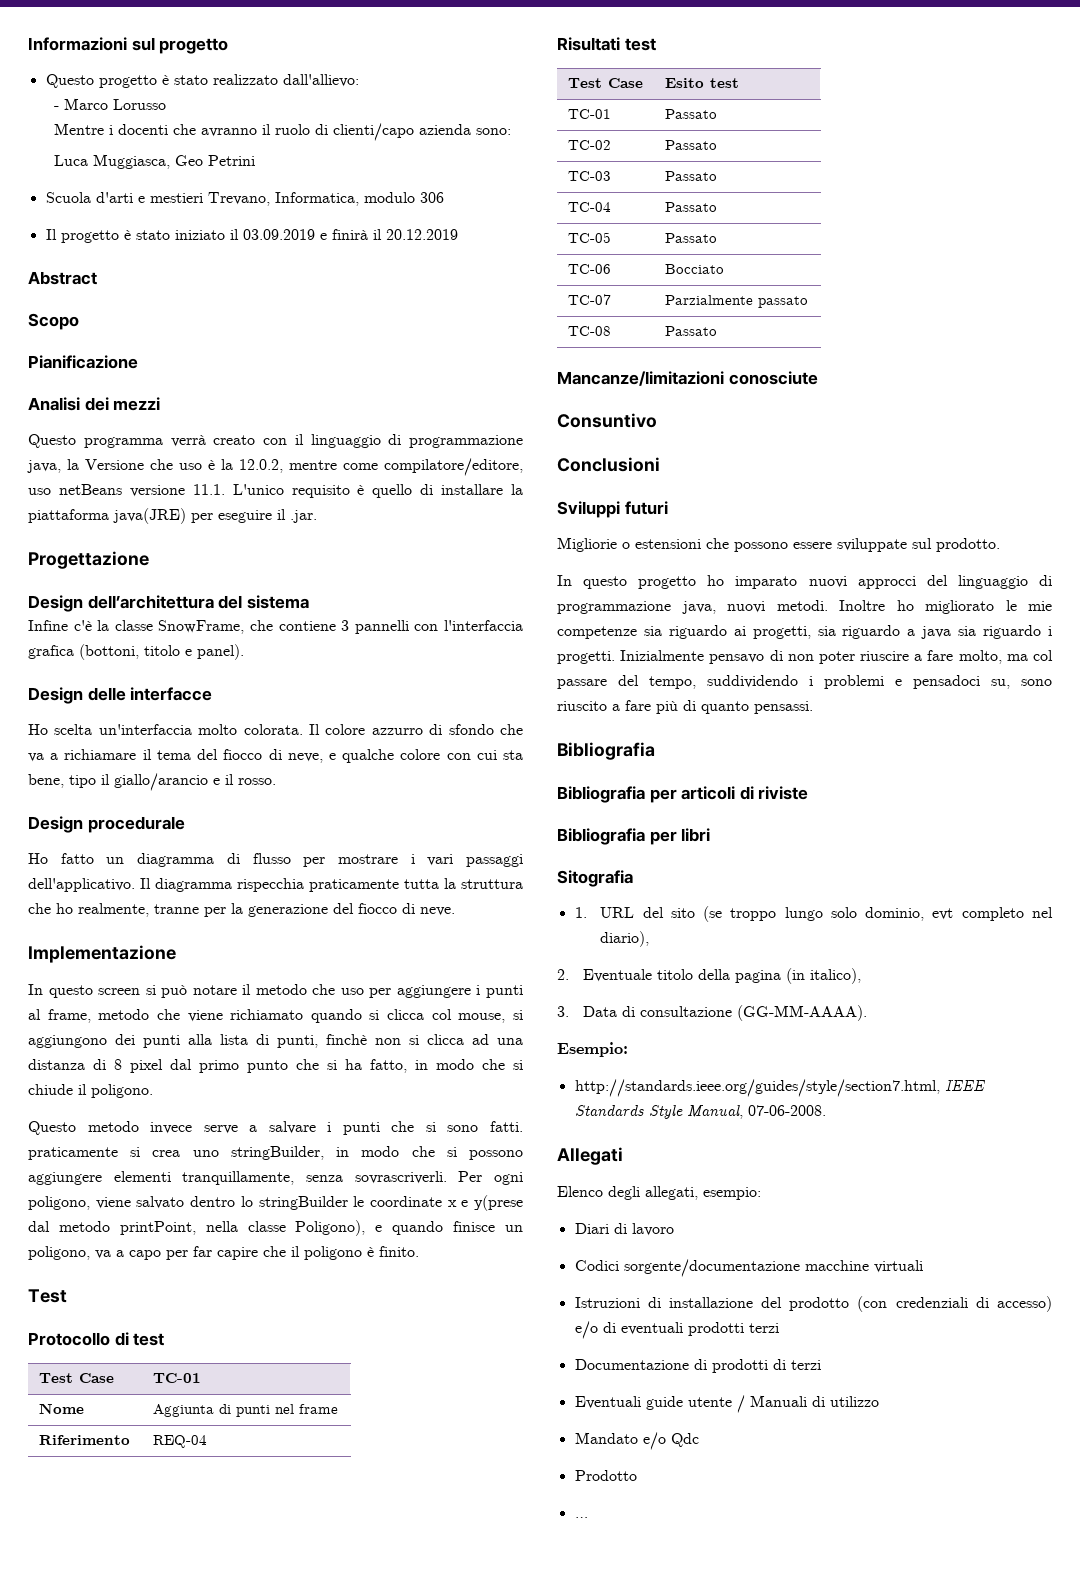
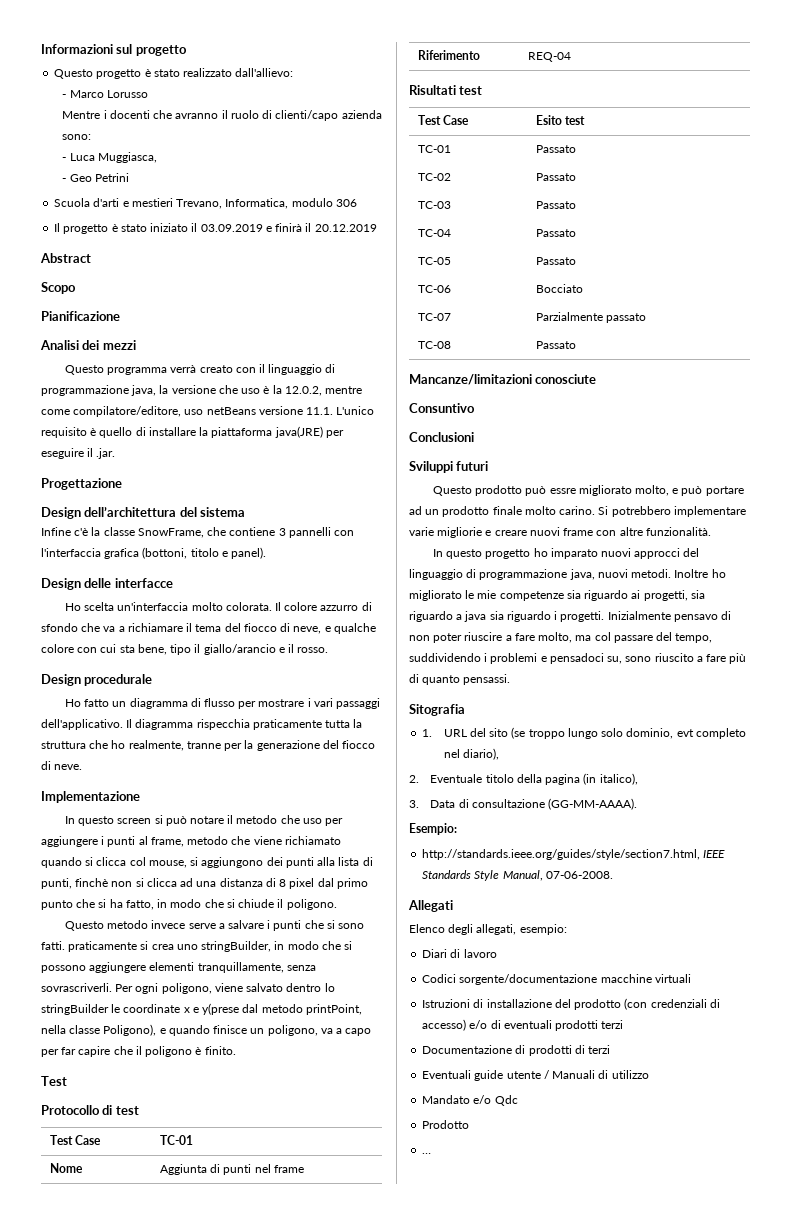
- Luca Muggiasca, Geo Petrini
+ - Luca Muggiasca,
+ - Geo Petrini
- Questo programma verrà creato con il linguaggio di programmazione java, la Versione che uso è la 12.0.2, mentre come compilatore/editore, uso netBeans versione 11.1. L'unico requisito è quello di installare la piattaforma java(JRE) per eseguire il .jar.
+ Questo programma verrà creato con il linguaggio di programmazione java, la versione che uso è la 12.0.2, mentre come compilatore/editore, uso netBeans versione 11.1. L'unico requisito è quello di installare la piattaforma java(JRE) per eseguire il .jar.
- Migliorie o estensioni che possono essere sviluppate sul prodotto.
+ Questo prodotto può essre migliorato molto, e può portare ad un prodotto finale molto carino. Si potrebbero implementare varie migliorie e creare nuovi frame con altre funzionalità.
  Inizialmente pensavo di non poter riuscire a fare molto, ma col passare del tempo, suddividendo i problemi e pensadoci su, sono riuscito a fare più di quanto pensassi.
- Bibliografia
- Bibliografia per articoli di riviste
- Bibliografia per libri

